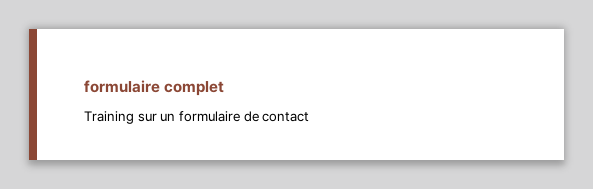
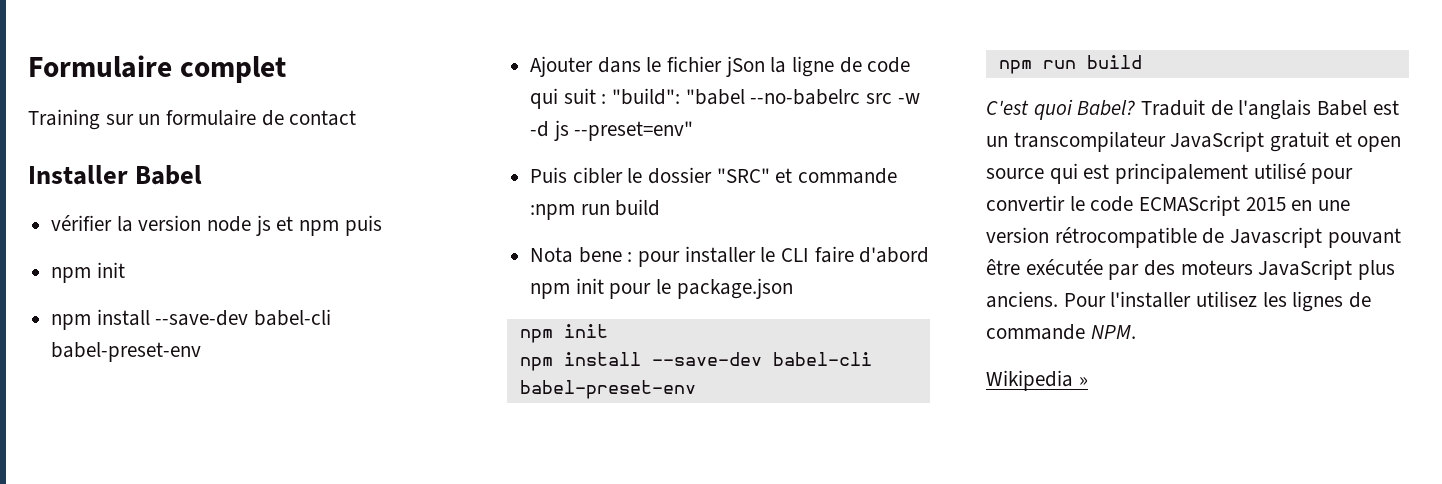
- formulaire complet
+ Formulaire complet
+ Installer Babel
+ vérifier la version node js et npm puis
+ npm init
+ npm install --save-dev babel-cli babel-preset-env
+ Ajouter dans le fichier jSon la ligne de code qui suit : "build": "babel --no-babelrc src -w -d js --preset=env"
+ Puis cibler le dossier "SRC" et commande :npm run build
+ Nota bene : pour installer le CLI faire d'abord npm init pour le package.json
+ npm init
+ npm install --save-dev babel-cli babel-preset-env
+ npm run build
+ C'est quoi Babel? Traduit de l'anglais Babel est un transcompilateur JavaScript gratuit et open source qui est principalement utilisé pour convertir le code ECMAScript 2015 en une version rétrocompatible de Javascript pouvant être exécutée par des moteurs JavaScript plus anciens. Pour l'installer utilisez les lignes de commande NPM.
+ Wikipedia »

